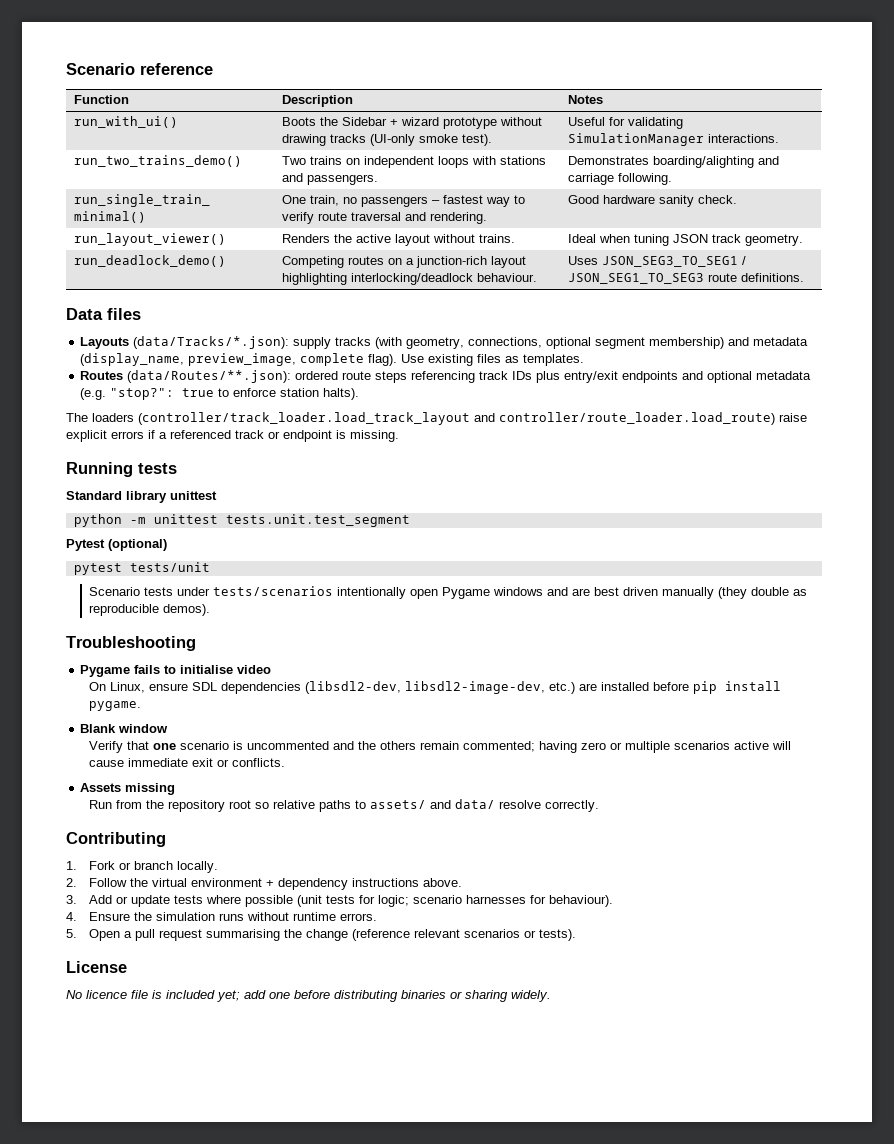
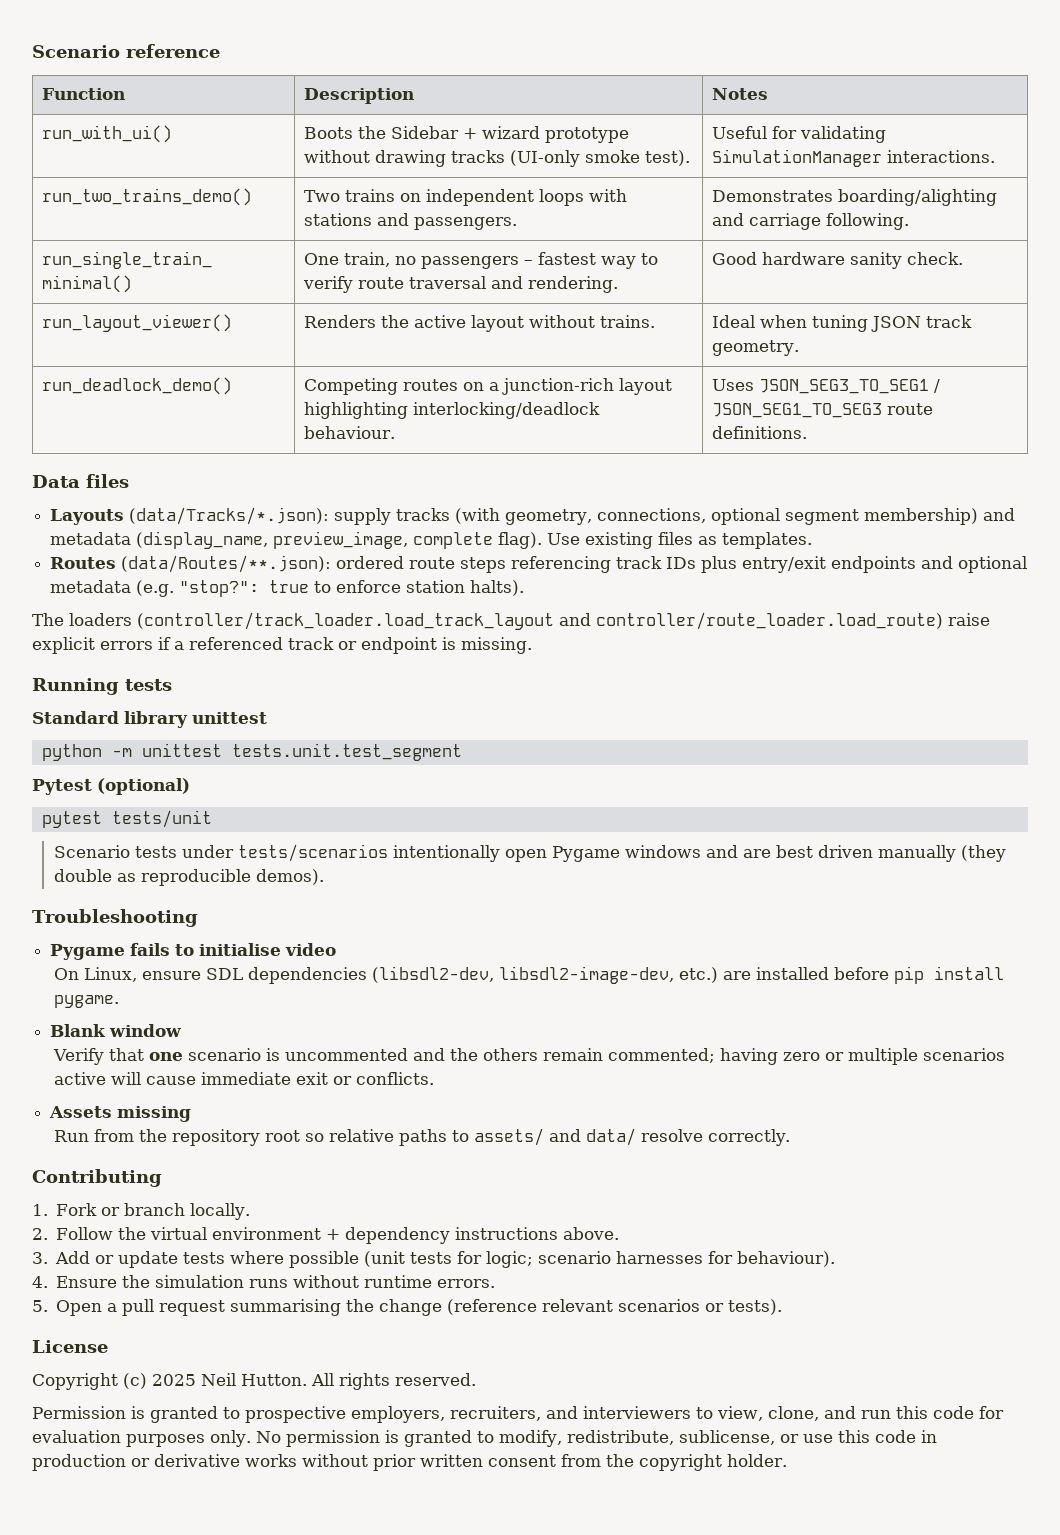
- No licence file is included yet; add one before distributing binaries or sharing widely.
+ Copyright (c) 2025 Neil Hutton. All rights reserved.
+ Permission is granted to prospective employers, recruiters, and interviewers to view, clone, and run this code for evaluation purposes only. No permission is granted to modify, redistribute, sublicense, or use this code in production or derivative works without prior written consent from the copyright holder.

